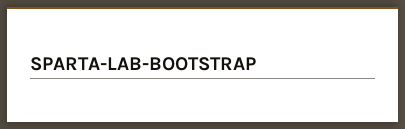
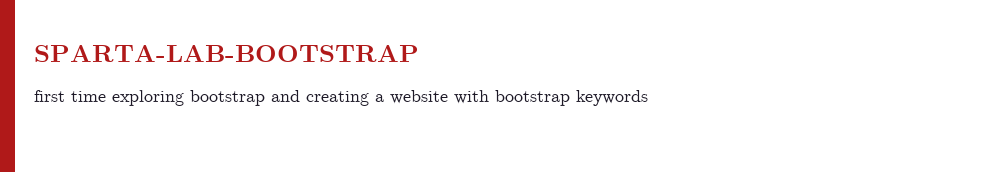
+ first time exploring bootstrap and creating a website with bootstrap keywords

